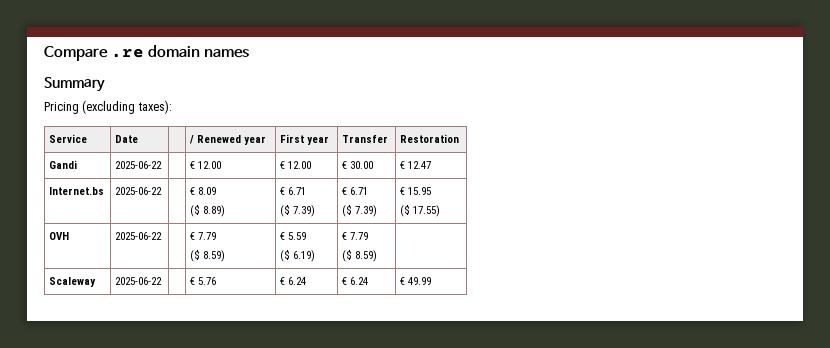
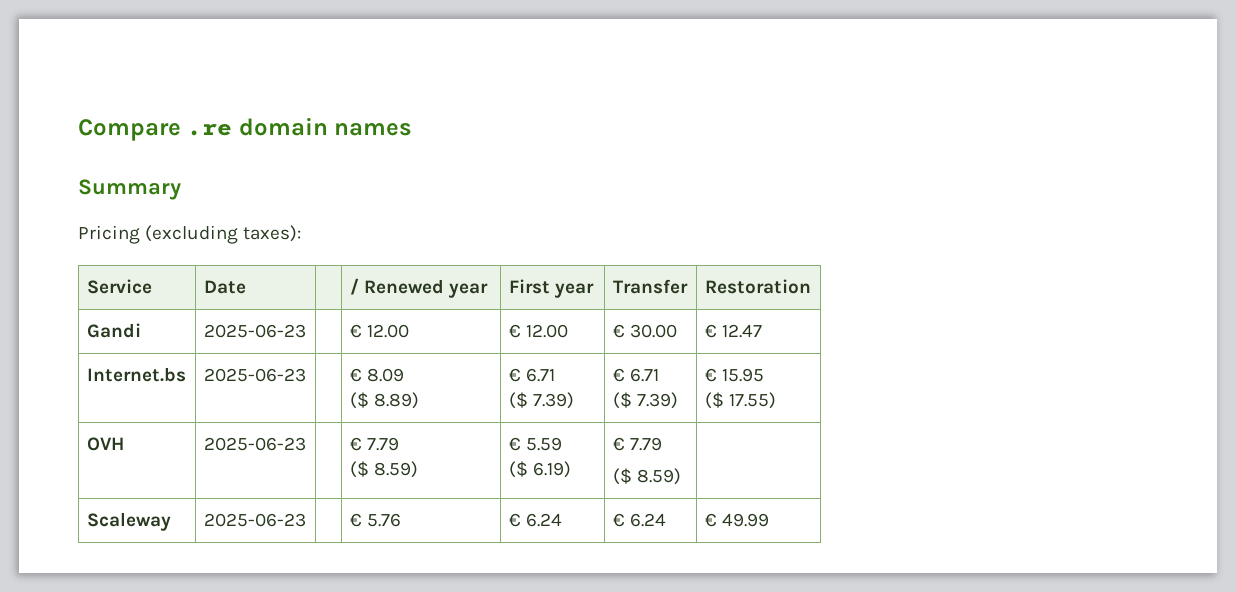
- Gandi | 2025-06-22 | | € 12.00 | € 12.00 | € 30.00 | € 12.47
+ Gandi | 2025-06-23 | | € 12.00 | € 12.00 | € 30.00 | € 12.47
- Internet.bs | 2025-06-22 | | € 8.09
+ Internet.bs | 2025-06-23 | | € 8.09
- OVH | 2025-06-22 | | € 7.79
+ OVH | 2025-06-23 | | € 7.79
- Scaleway | 2025-06-22 | | € 5.76 | € 6.24 | € 6.24 | € 49.99
+ Scaleway | 2025-06-23 | | € 5.76 | € 6.24 | € 6.24 | € 49.99

